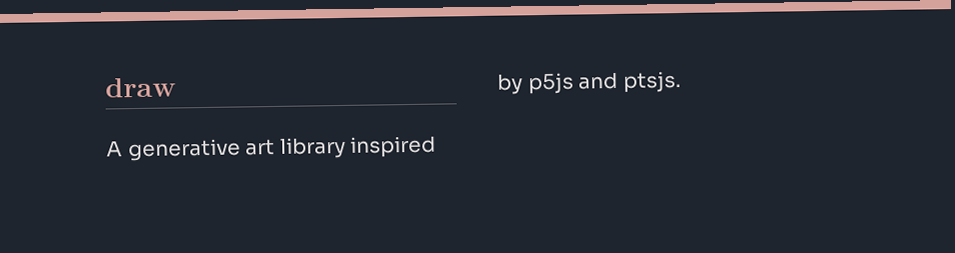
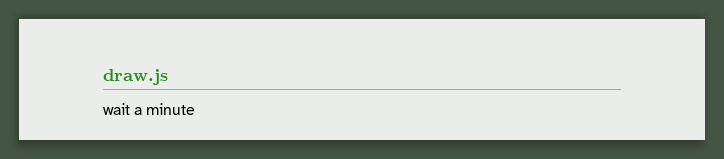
- draw
- A generative art library inspired by p5js and ptsjs.
+ draw.js
+ wait a minute

